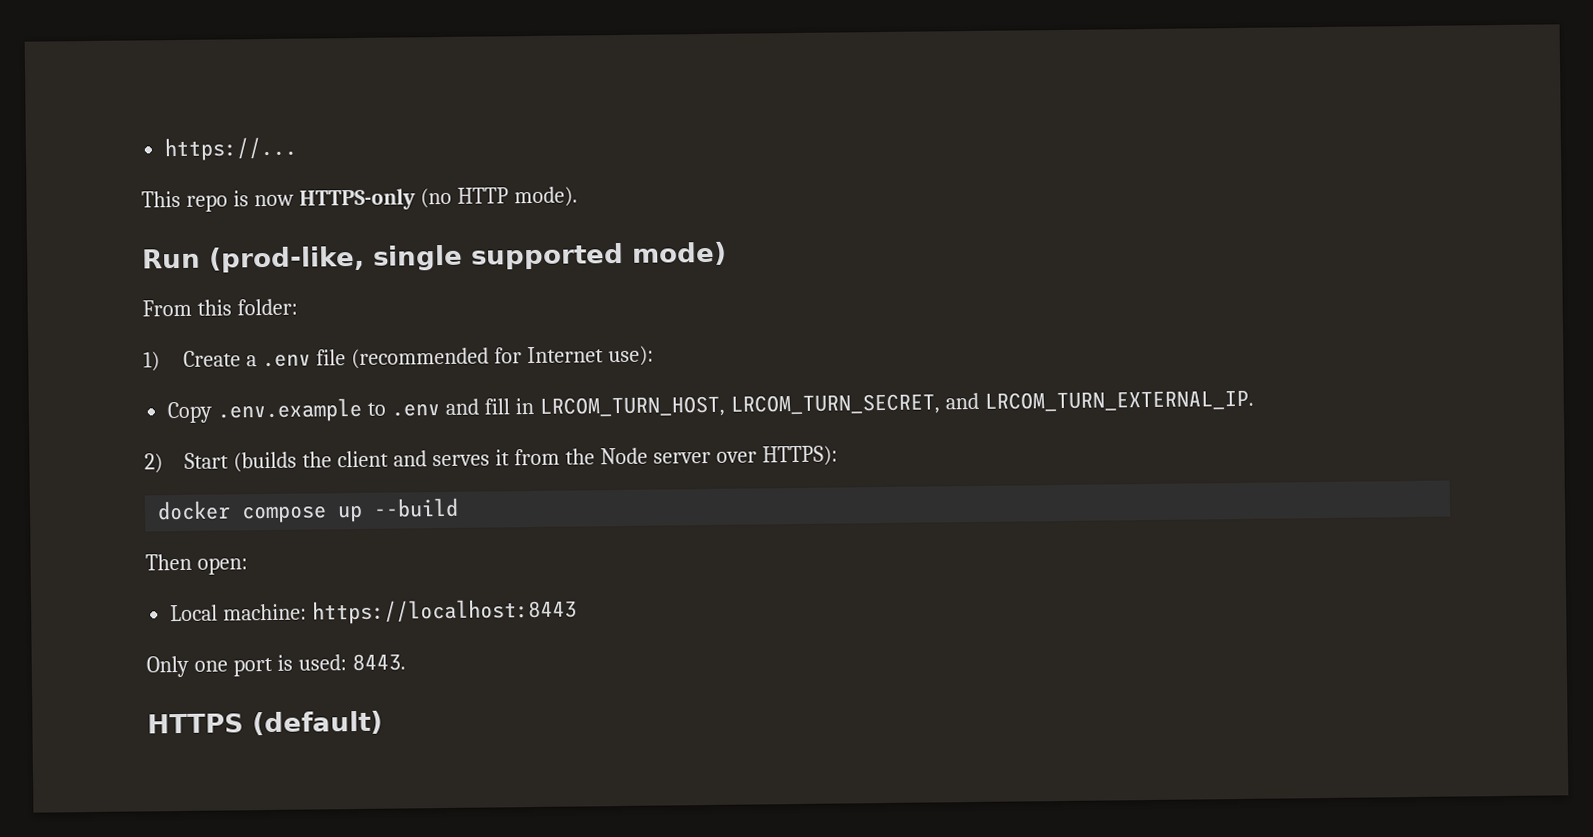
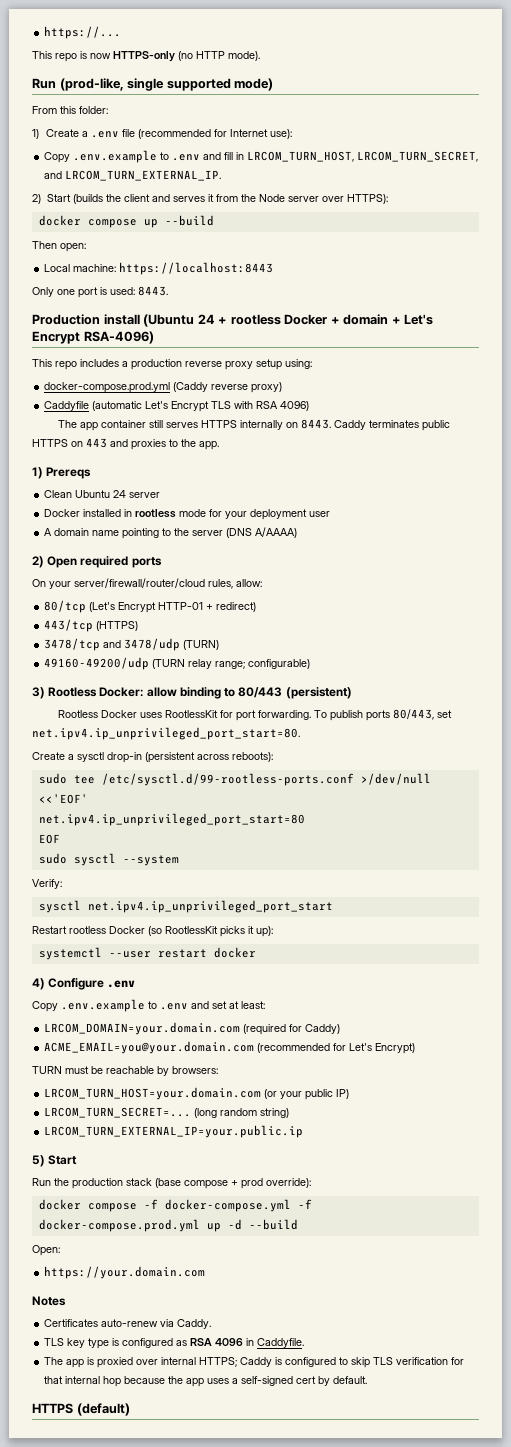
+ Production install (Ubuntu 24 + rootless Docker + domain + Let's Encrypt RSA-4096)
+ This repo includes a production reverse proxy setup using:
+ docker-compose.prod.yml (Caddy reverse proxy)
+ Caddyfile (automatic Let's Encrypt TLS with RSA 4096)
+ The app container still serves HTTPS internally on 8443. Caddy terminates public HTTPS on 443 and proxies to the app.
+ 1) Prereqs
+ Clean Ubuntu 24 server
+ Docker installed in rootless mode for your deployment user
+ A domain name pointing to the server (DNS A/AAAA)
+ 2) Open required ports
+ On your server/firewall/router/cloud rules, allow:
+ 80/tcp (Let's Encrypt HTTP-01 + redirect)
+ 443/tcp (HTTPS)
+ 3478/tcp and 3478/udp (TURN)
+ 49160-49200/udp (TURN relay range; configurable)
+ 3) Rootless Docker: allow binding to 80/443 (persistent)
+ Rootless Docker uses RootlessKit for port forwarding. To publish ports 80/443, set net.ipv4.ip_unprivileged_port_start=80.
+ Create a sysctl drop-in (persistent across reboots):
+ sudo tee /etc/sysctl.d/99-rootless-ports.conf >/dev/null <<'EOF'
+ net.ipv4.ip_unprivileged_port_start=80
+ EOF
+ sudo sysctl --system
+ Verify:
+ sysctl net.ipv4.ip_unprivileged_port_start
+ Restart rootless Docker (so RootlessKit picks it up):
+ systemctl --user restart docker
+ 4) Configure .env
+ Copy .env.example to .env and set at least:
+ LRCOM_DOMAIN=your.domain.com (required for Caddy)
+ ACME_EMAIL=you@your.domain.com (recommended for Let's Encrypt)
+ TURN must be reachable by browsers:
+ LRCOM_TURN_HOST=your.domain.com (or your public IP)
+ LRCOM_TURN_SECRET=... (long random string)
+ LRCOM_TURN_EXTERNAL_IP=your.public.ip
+ 5) Start
+ Run the production stack (base compose + prod override):
+ docker compose -f docker-compose.yml -f docker-compose.prod.yml up -d --build
+ Open:
+ https://your.domain.com
+ Notes
+ Certificates auto-renew via Caddy.
+ TLS key type is configured as RSA 4096 in Caddyfile.
+ The app is proxied over internal HTTPS; Caddy is configured to skip TLS verification for that internal hop because the app uses a self-signed cert by default.

